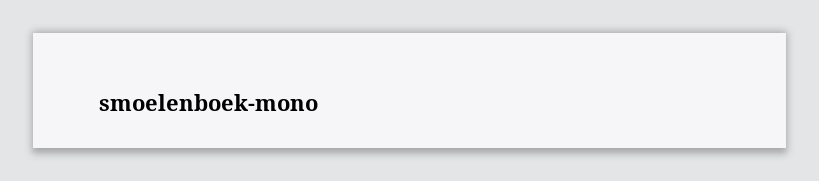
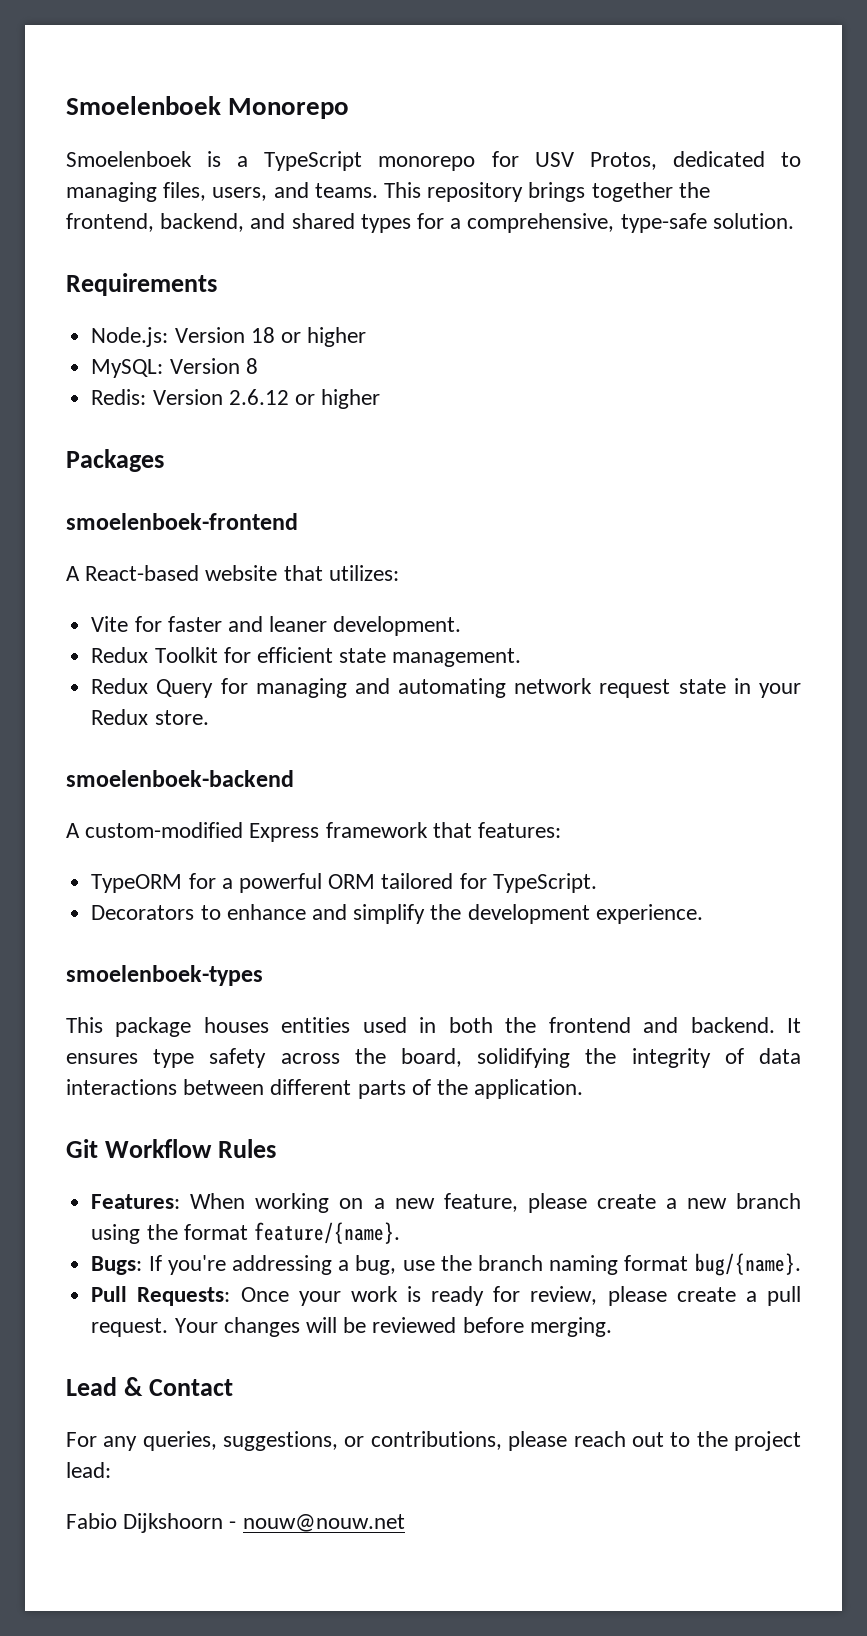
- smoelenboek-mono
+ Smoelenboek Monorepo
+ Smoelenboek is a TypeScript monorepo for USV Protos, dedicated to managing files, users, and teams. This repository brings together the frontend, backend, and shared types for a comprehensive, type-safe solution.
+ Requirements
+ Node.js: Version 18 or higher
+ MySQL: Version 8
+ Redis: Version 2.6.12 or higher
+ Packages
+ smoelenboek-frontend
+ A React-based website that utilizes:
+ Vite for faster and leaner development.
+ Redux Toolkit for efficient state management.
+ Redux Query for managing and automating network request state in your Redux store.
+ smoelenboek-backend
+ A custom-modified Express framework that features:
+ TypeORM for a powerful ORM tailored for TypeScript.
+ Decorators to enhance and simplify the development experience.
+ smoelenboek-types
+ This package houses entities used in both the frontend and backend. It ensures type safety across the board, solidifying the integrity of data interactions between different parts of the application.
+ Git Workflow Rules
+ Features: When working on a new feature, please create a new branch using the format feature/{name}.
+ Bugs: If you're addressing a bug, use the branch naming format bug/{name}.
+ Pull Requests: Once your work is ready for review, please create a pull request. Your changes will be reviewed before merging.
+ Lead & Contact
+ For any queries, suggestions, or contributions, please reach out to the project lead:
+ Fabio Dijkshoorn - nouw@nouw.net

